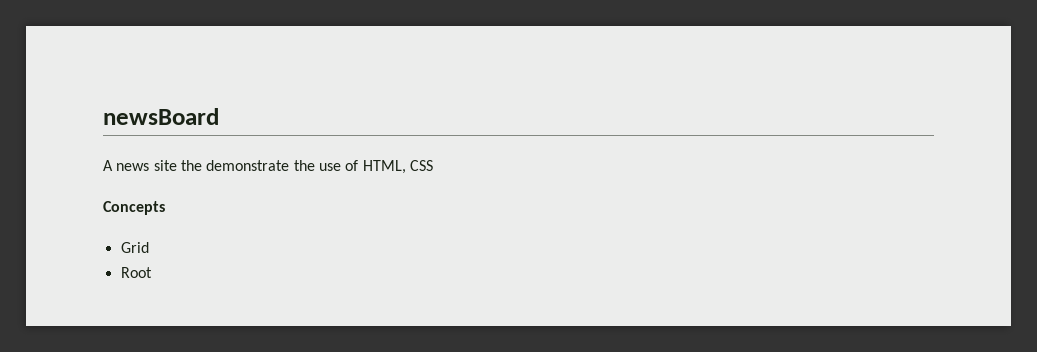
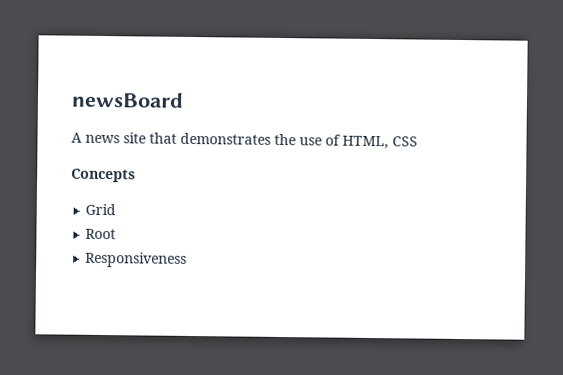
- A news site the demonstrate the use of HTML, CSS
+ A news site that demonstrates the use of HTML, CSS
+ Responsiveness

